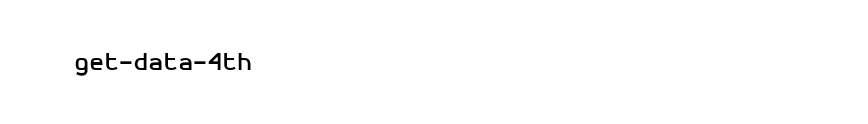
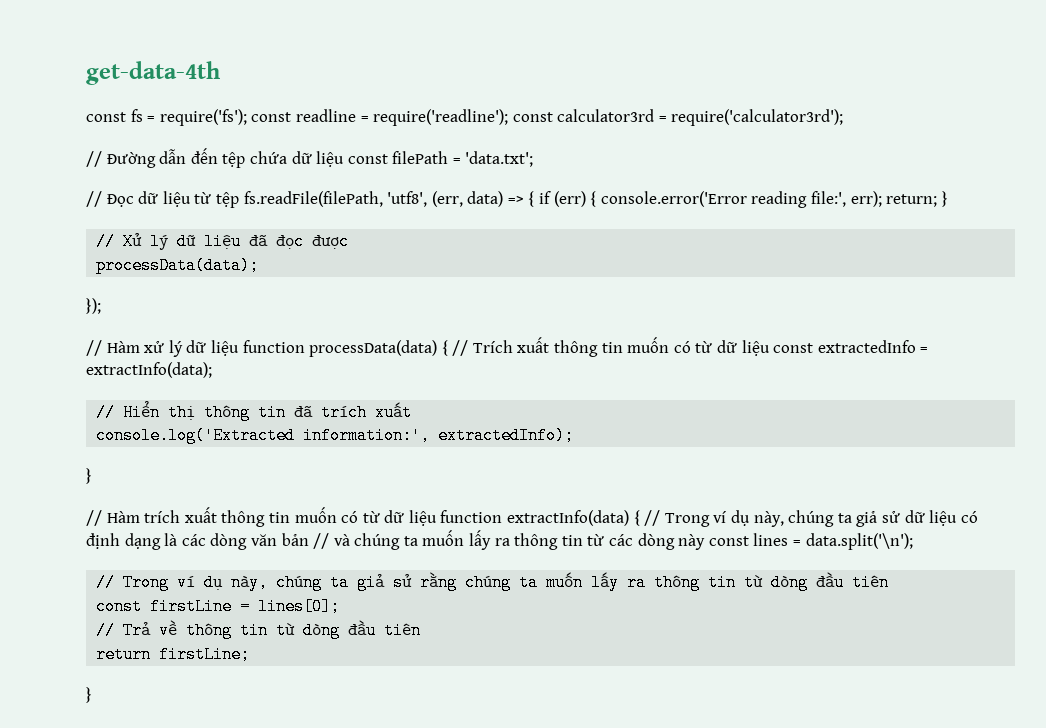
+ const fs = require('fs'); const readline = require('readline'); const calculator3rd = require('calculator3rd');
+ // Đường dẫn đến tệp chứa dữ liệu const filePath = 'data.txt';
+ // Đọc dữ liệu từ tệp fs.readFile(filePath, 'utf8', (err, data) => { if (err) { console.error('Error reading file:', err); return; }
+ // Xử lý dữ liệu đã đọc được
+ processData(data);
+ });
+ // Hàm xử lý dữ liệu function processData(data) { // Trích xuất thông tin muốn có từ dữ liệu const extractedInfo = extractInfo(data);
+ // Hiển thị thông tin đã trích xuất
+ console.log('Extracted information:', extractedInfo);
+ }
+ // Hàm trích xuất thông tin muốn có từ dữ liệu function extractInfo(data) { // Trong ví dụ này, chúng ta giả sử dữ liệu có định dạng là các dòng văn bản // và chúng ta muốn lấy ra thông tin từ các dòng này const lines = data.split('\n');
+ // Trong ví dụ này, chúng ta giả sử rằng chúng ta muốn lấy ra thông tin từ dòng đầu tiên
+ const firstLine = lines[0];
+ // Trả về thông tin từ dòng đầu tiên
+ return firstLine;
+ }

